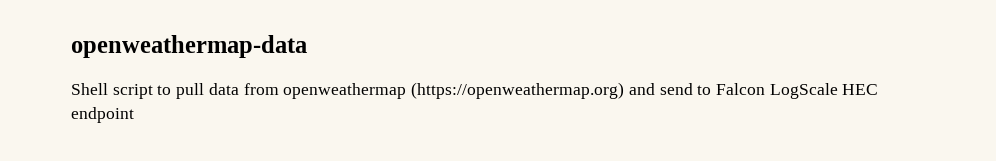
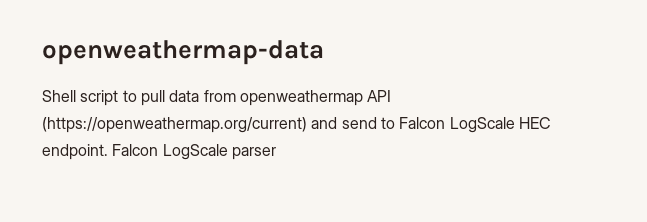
- Shell script to pull data from openweathermap (https://openweathermap.org) and send to Falcon LogScale HEC endpoint
+ Shell script to pull data from openweathermap API (https://openweathermap.org/current) and send to Falcon LogScale HEC endpoint. Falcon LogScale parser

